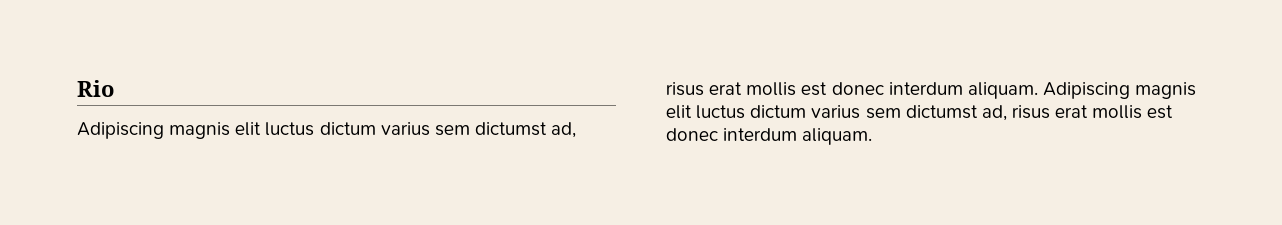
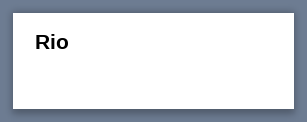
- Adipiscing magnis elit luctus dictum varius sem dictumst ad, risus erat mollis est donec interdum aliquam. Adipiscing magnis elit luctus dictum varius sem dictumst ad, risus erat mollis est donec interdum aliquam.

